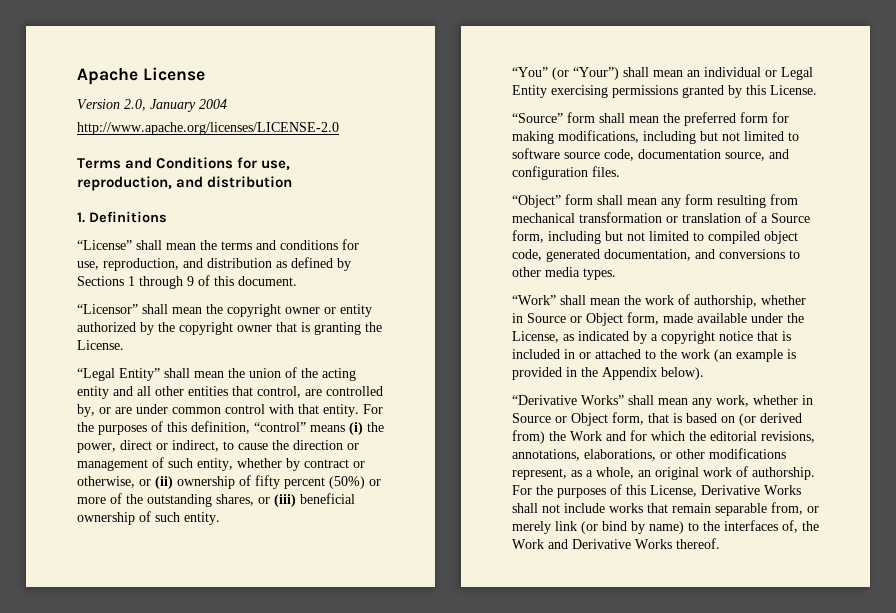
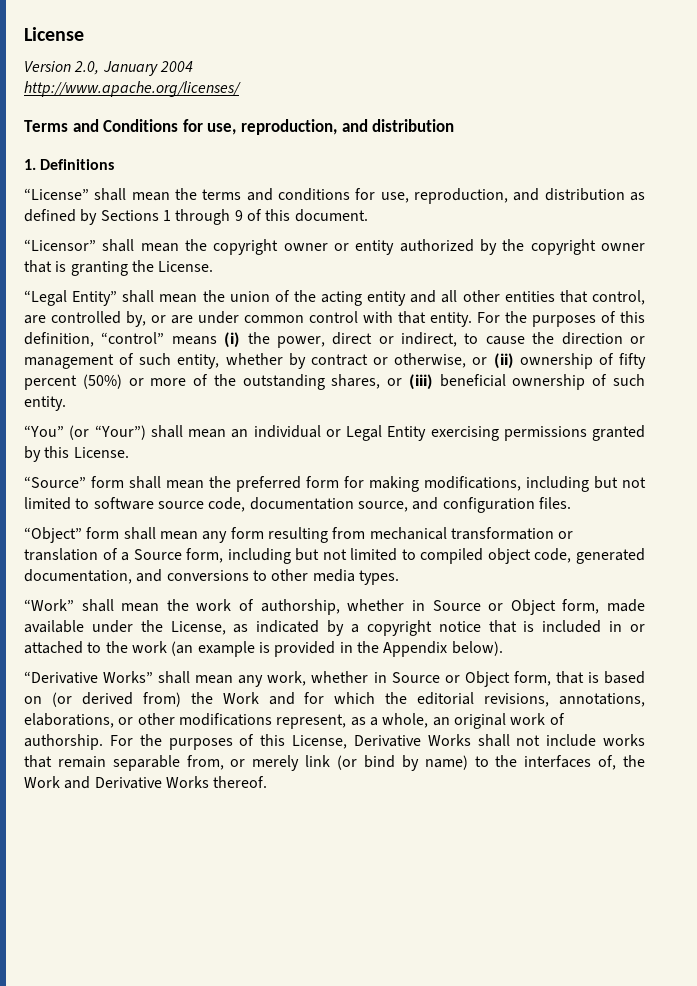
- Apache License
+ License
- http://www.apache.org/licenses/LICENSE-2.0
+ http://www.apache.org/licenses/

